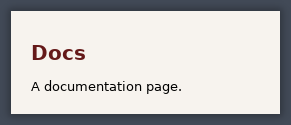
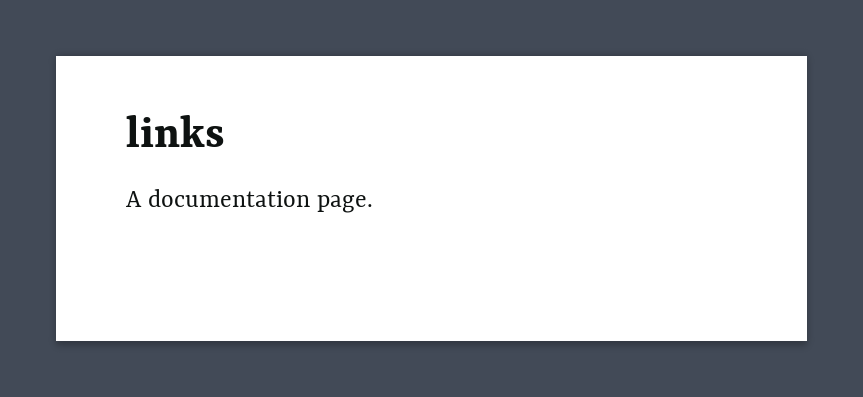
- Docs
+ links

